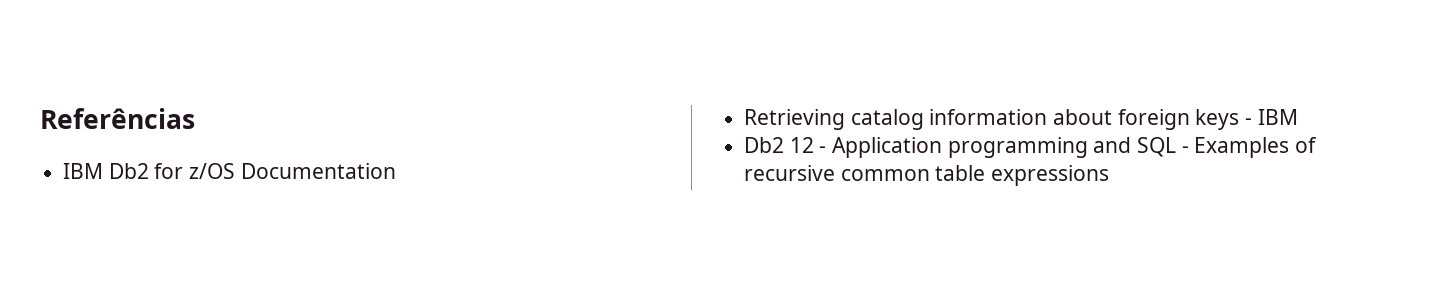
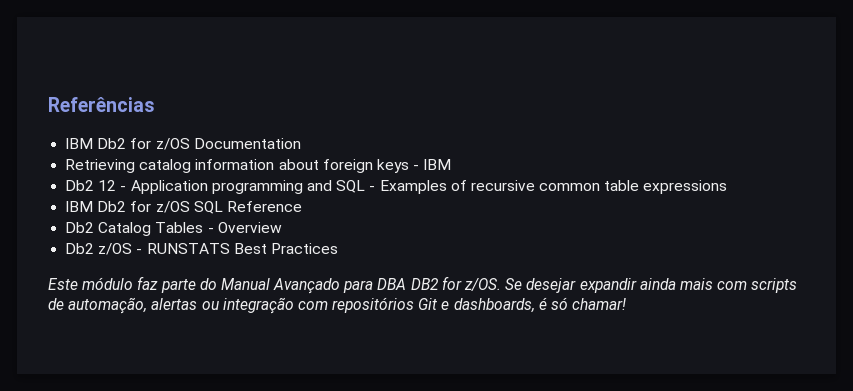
+ IBM Db2 for z/OS SQL Reference
+ Db2 Catalog Tables - Overview
+ Db2 z/OS - RUNSTATS Best Practices
+ Este módulo faz parte do Manual Avançado para DBA DB2 for z/OS. Se desejar expandir ainda mais com scripts de automação, alertas ou integração com repositórios Git e dashboards, é só chamar!

